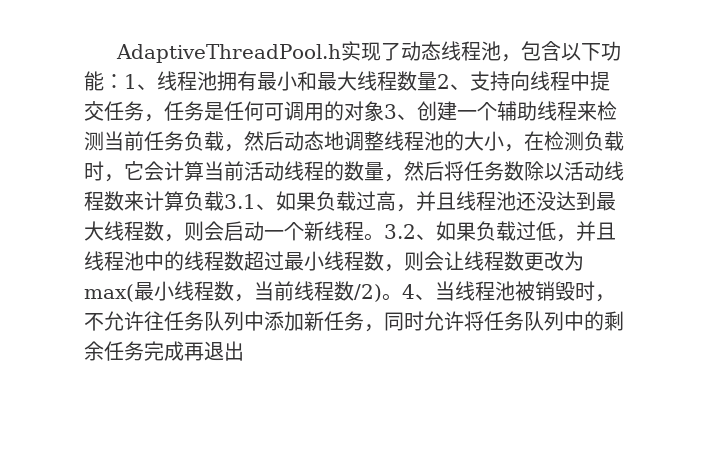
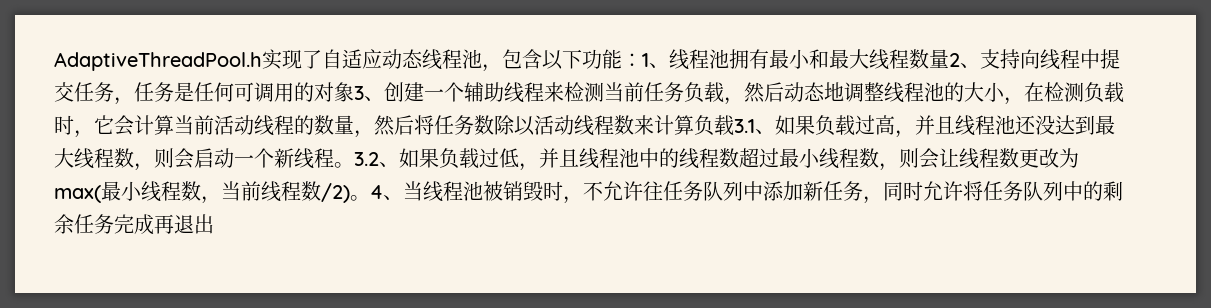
- AdaptiveThreadPool.h实现了动态线程池，包含以下功能：
+ AdaptiveThreadPool.h实现了自适应动态线程池，包含以下功能：

